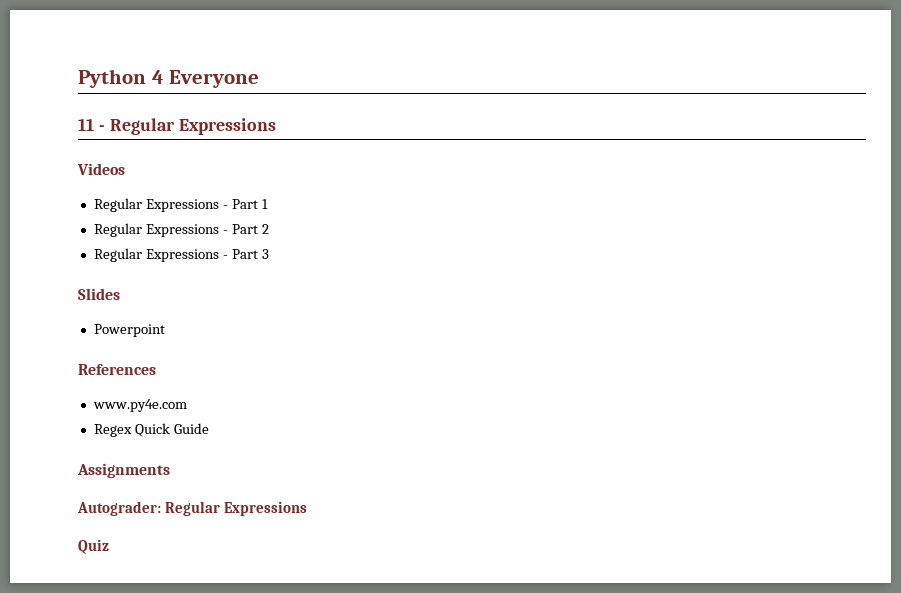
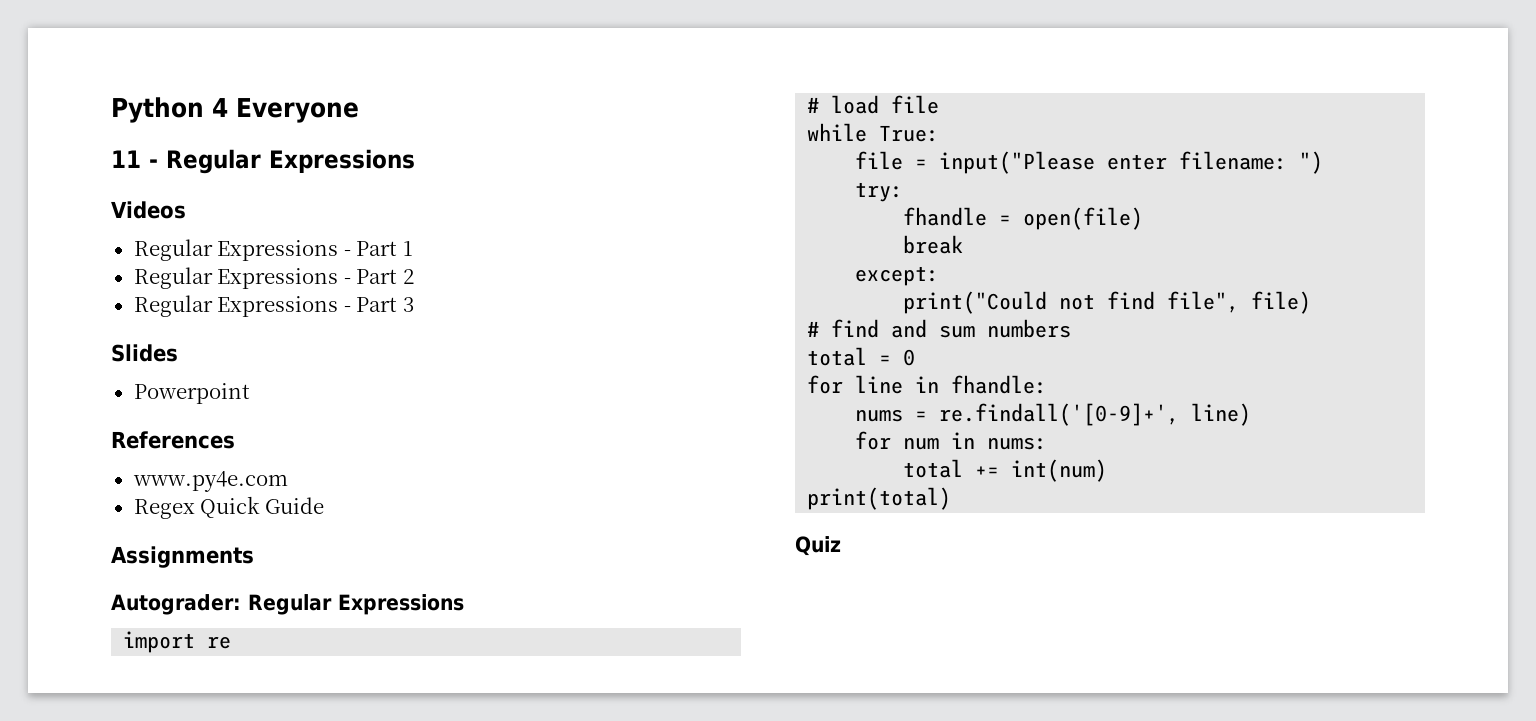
+ import re
+ # load file
+ while True:
+ file = input("Please enter filename: ")
+ try:
+ fhandle = open(file)
+ break
+ except:
+ print("Could not find file", file)
+ # find and sum numbers
+ total = 0
+ for line in fhandle:
+ nums = re.findall('[0-9]+', line)
+ for num in nums:
+ total += int(num)
+ print(total)

